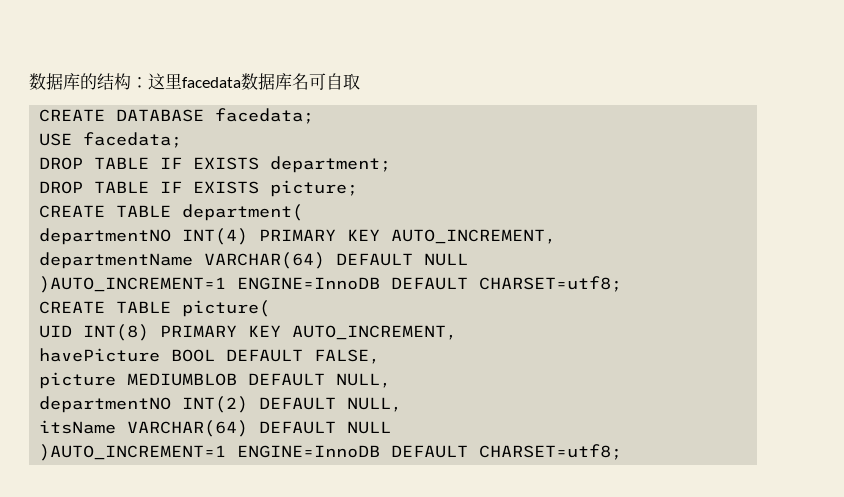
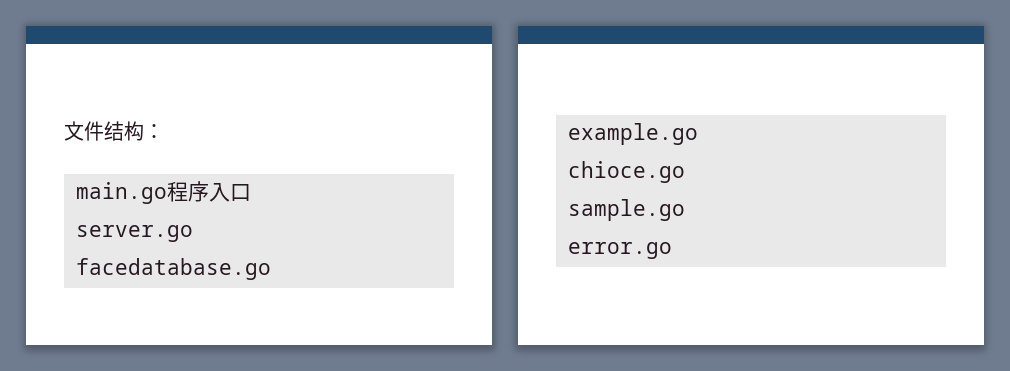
- 数据库的结构：这里facedata数据库名可自取
- CREATE DATABASE facedata;
- USE facedata;
- DROP TABLE IF EXISTS department;
- DROP TABLE IF EXISTS picture;
- CREATE TABLE department(
- departmentNO INT(4) PRIMARY KEY AUTO_INCREMENT,
- departmentName VARCHAR(64) DEFAULT NULL
- )AUTO_INCREMENT=1 ENGINE=InnoDB DEFAULT CHARSET=utf8;
- CREATE TABLE picture(
- UID INT(8) PRIMARY KEY AUTO_INCREMENT,
- havePicture BOOL DEFAULT FALSE,
- picture MEDIUMBLOB DEFAULT NULL,
- departmentNO INT(2) DEFAULT NULL,
- itsName VARCHAR(64) DEFAULT NULL
- )AUTO_INCREMENT=1 ENGINE=InnoDB DEFAULT CHARSET=utf8;
+ 文件结构：
+ main.go程序入口
+ server.go
+ facedatabase.go
+ example.go
+ chioce.go
+ sample.go
+ error.go

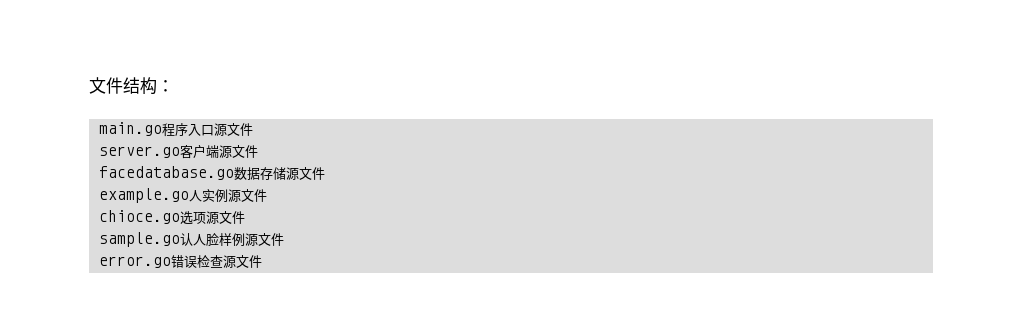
- main.go程序入口
+ main.go程序入口源文件
- server.go
- facedatabase.go
- example.go
+ server.go客户端源文件
+ facedatabase.go数据存储源文件
+ example.go人实例源文件
- chioce.go
+ chioce.go选项源文件
- sample.go
- error.go
+ sample.go认人脸样例源文件
+ error.go错误检查源文件

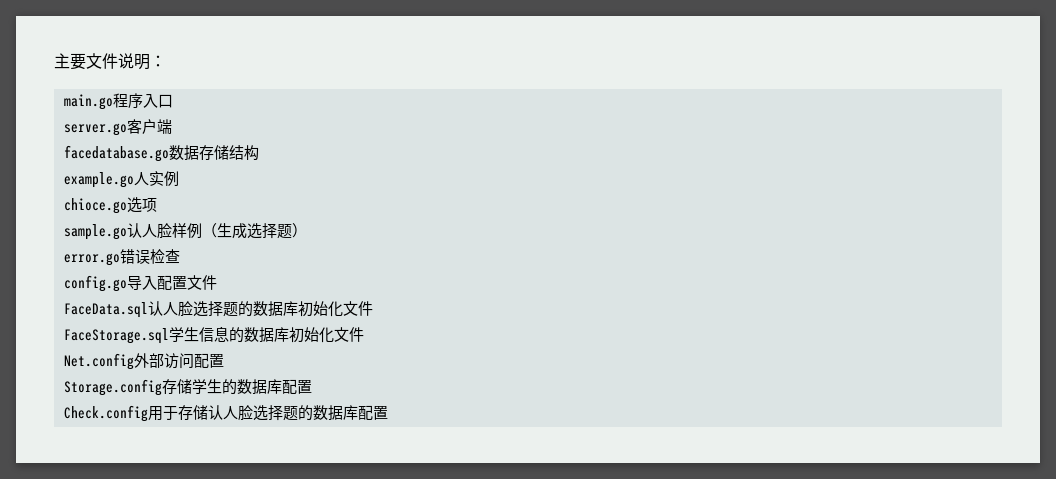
- 文件结构：
+ 主要文件说明：
- main.go程序入口源文件
+ main.go程序入口
- server.go客户端源文件
+ server.go客户端
- facedatabase.go数据存储源文件
+ facedatabase.go数据存储结构
- example.go人实例源文件
+ example.go人实例
- chioce.go选项源文件
+ chioce.go选项
- sample.go认人脸样例源文件
+ sample.go认人脸样例（生成选择题）
- error.go错误检查源文件
+ error.go错误检查
+ config.go导入配置文件
+ FaceData.sql认人脸选择题的数据库初始化文件
+ FaceStorage.sql学生信息的数据库初始化文件
+ Net.config外部访问配置
+ Storage.config存储学生的数据库配置
+ Check.config用于存储认人脸选择题的数据库配置

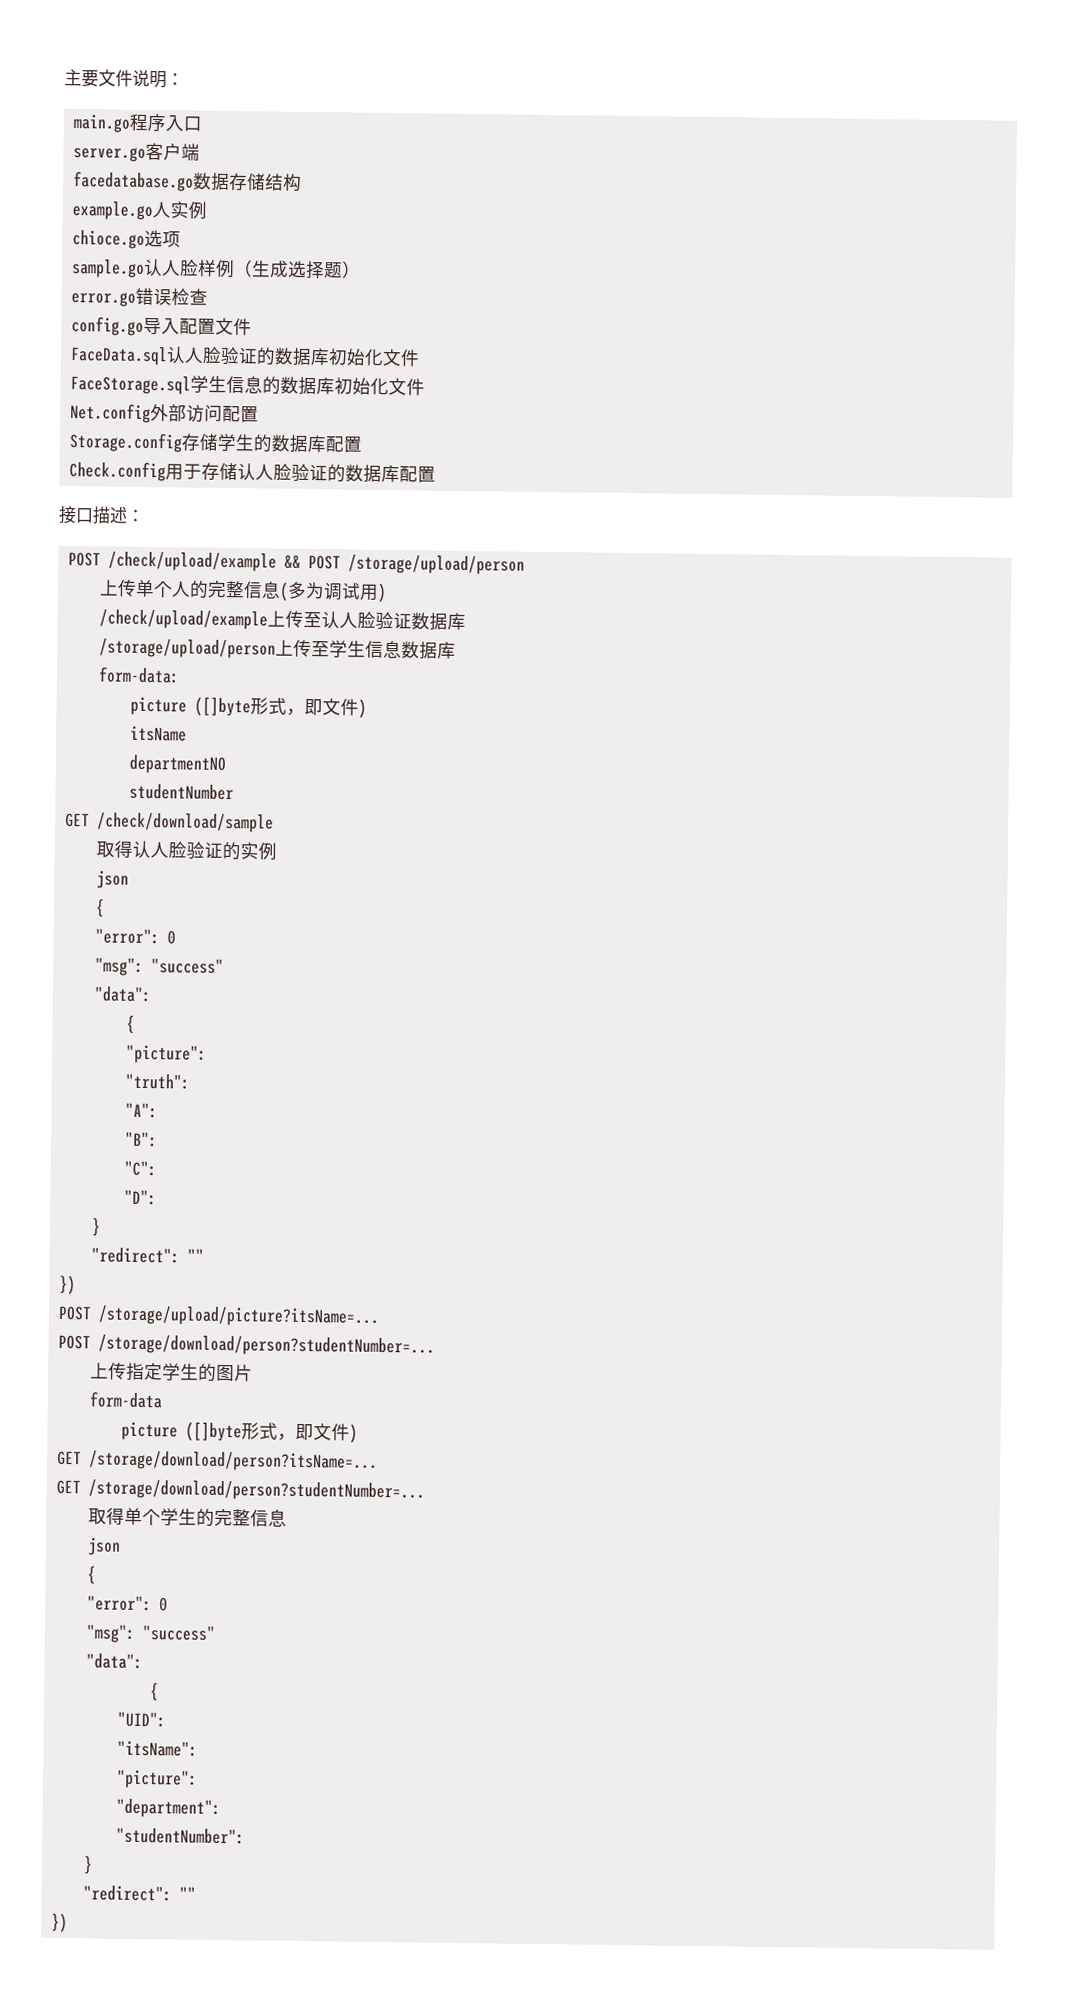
- FaceData.sql认人脸选择题的数据库初始化文件
+ FaceData.sql认人脸验证的数据库初始化文件
- Check.config用于存储认人脸选择题的数据库配置
+ Check.config用于存储认人脸验证的数据库配置
+ 接口描述：
+ POST /check/upload/example && POST /storage/upload/person
+ 上传单个人的完整信息(多为调试用)
+ /check/upload/example上传至认人脸验证数据库
+ /storage/upload/person上传至学生信息数据库
+ form-data:
+ picture ([]byte形式，即文件)
+ itsName
+ departmentNO
+ studentNumber
+ GET /check/download/sample
+ 取得认人脸验证的实例
+ json
+ {
+ "error": 0
+ "msg": "success"
+ "data":
+ {
+ "picture":
+ "truth":
+ "A":
+ "B":
+ "C":
+ "D":
+ }
+ "redirect": ""
+ })
+ POST /storage/upload/picture?itsName=...
+ POST /storage/download/person?studentNumber=...
+ 上传指定学生的图片
+ form-data
+ picture ([]byte形式，即文件)
+ GET /storage/download/person?itsName=...
+ GET /storage/download/person?studentNumber=...
+ 取得单个学生的完整信息
+ json
+ {
+ "error": 0
+ "msg": "success"
+ "data":
+ {
+ "UID":
+ "itsName":
+ "picture":
+ "department":
+ "studentNumber":
+ }
+ "redirect": ""
+ })

